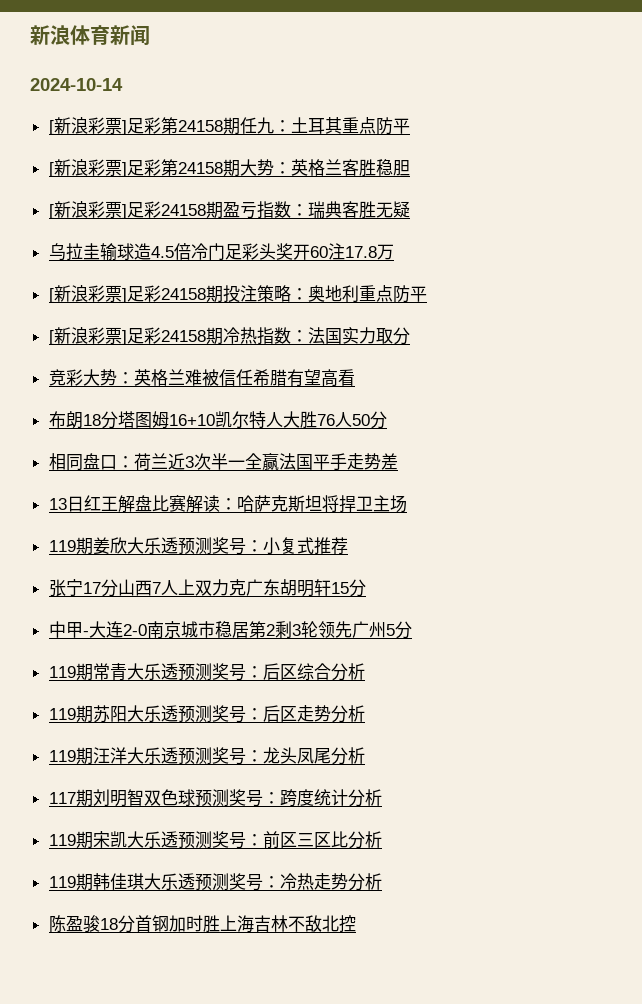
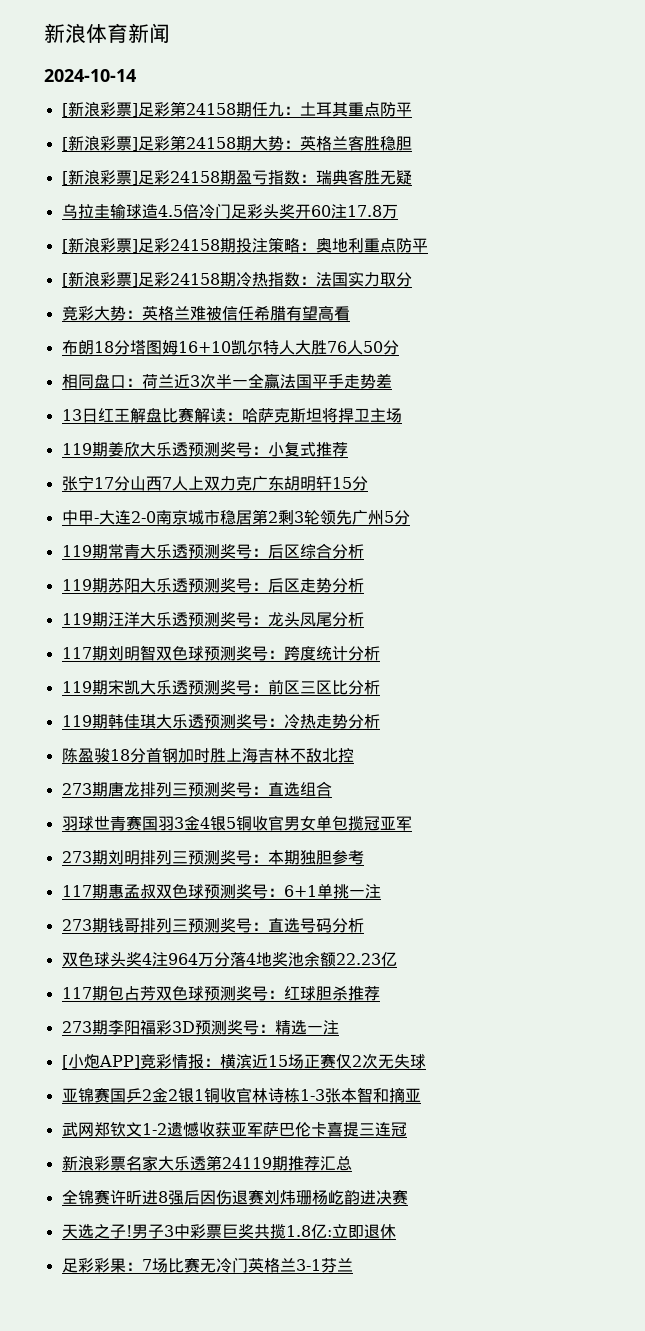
+ 273期唐龙排列三预测奖号：直选组合
+ 羽球世青赛国羽3金4银5铜收官男女单包揽冠亚军
+ 273期刘明排列三预测奖号：本期独胆参考
+ 117期惠孟叔双色球预测奖号：6+1单挑一注
+ 273期钱哥排列三预测奖号：直选号码分析
+ 双色球头奖4注964万分落4地奖池余额22.23亿
+ 117期包占芳双色球预测奖号：红球胆杀推荐
+ 273期李阳福彩3D预测奖号：精选一注
+ [小炮APP]竞彩情报：横滨近15场正赛仅2次无失球
+ 亚锦赛国乒2金2银1铜收官林诗栋1-3张本智和摘亚
+ 武网郑钦文1-2遗憾收获亚军萨巴伦卡喜提三连冠
+ 新浪彩票名家大乐透第24119期推荐汇总
+ 全锦赛许昕进8强后因伤退赛刘炜珊杨屹韵进决赛
+ 天选之子!男子3中彩票巨奖共揽1.8亿:立即退休
+ 足彩彩果：7场比赛无冷门英格兰3-1芬兰

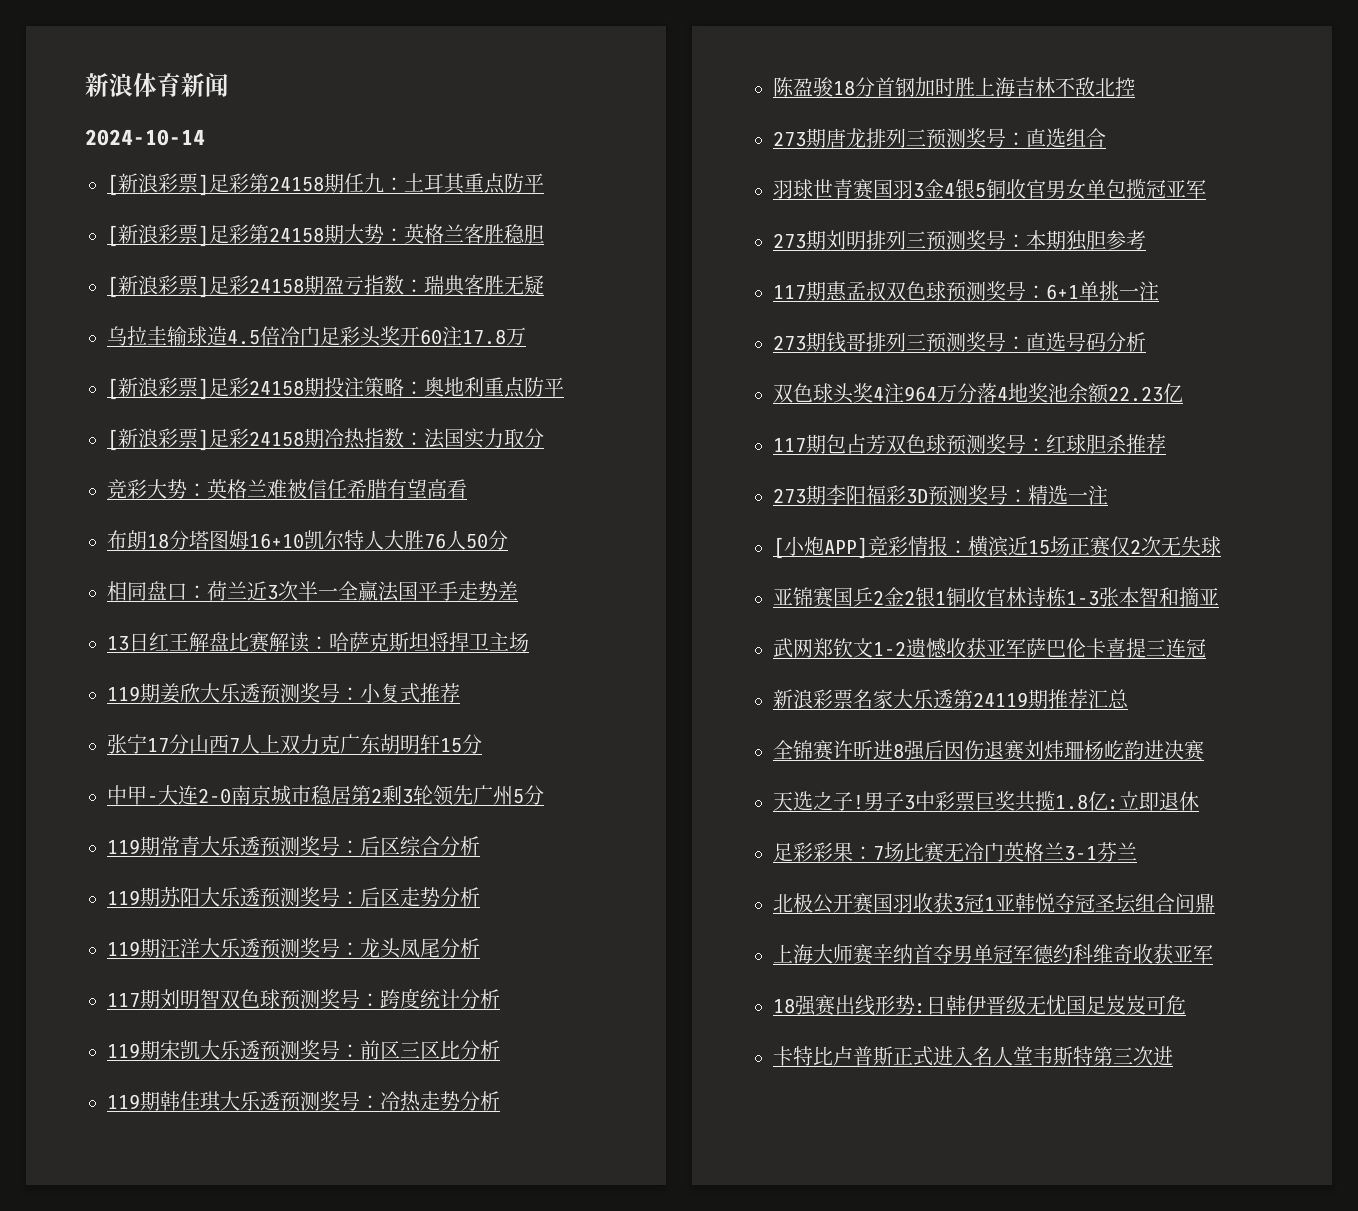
+ 北极公开赛国羽收获3冠1亚韩悦夺冠圣坛组合问鼎
+ 上海大师赛辛纳首夺男单冠军德约科维奇收获亚军
+ 18强赛出线形势:日韩伊晋级无忧国足岌岌可危
+ 卡特比卢普斯正式进入名人堂韦斯特第三次进

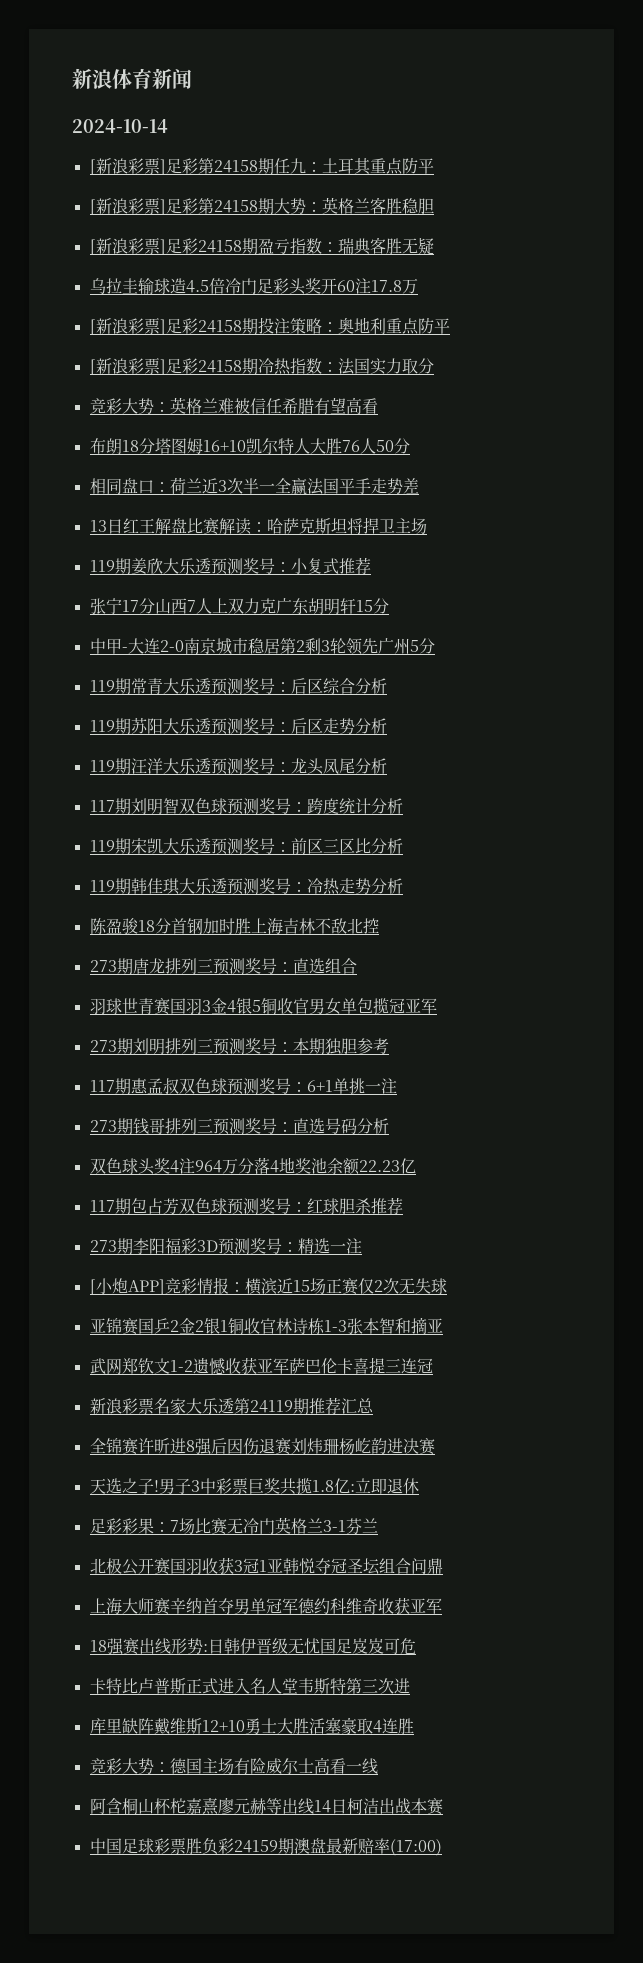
+ 库里缺阵戴维斯12+10勇士大胜活塞豪取4连胜
+ 竞彩大势：德国主场有险威尔士高看一线
+ 阿含桐山杯柁嘉熹廖元赫等出线14日柯洁出战本赛
+ 中国足球彩票胜负彩24159期澳盘最新赔率(17:00)

